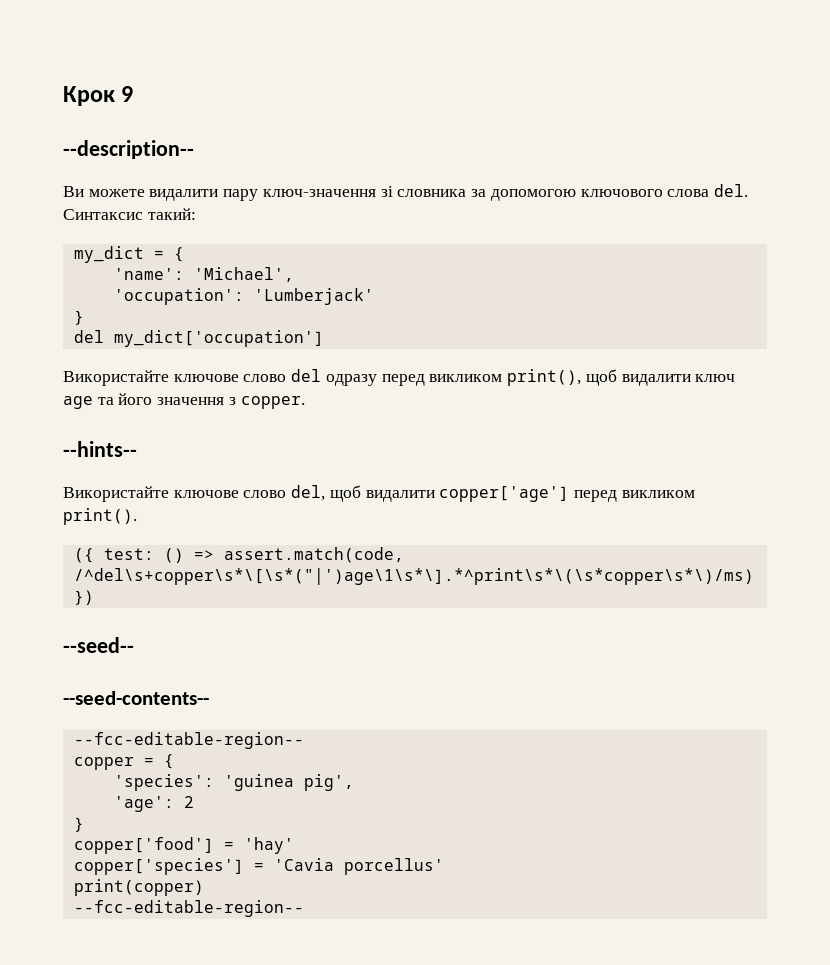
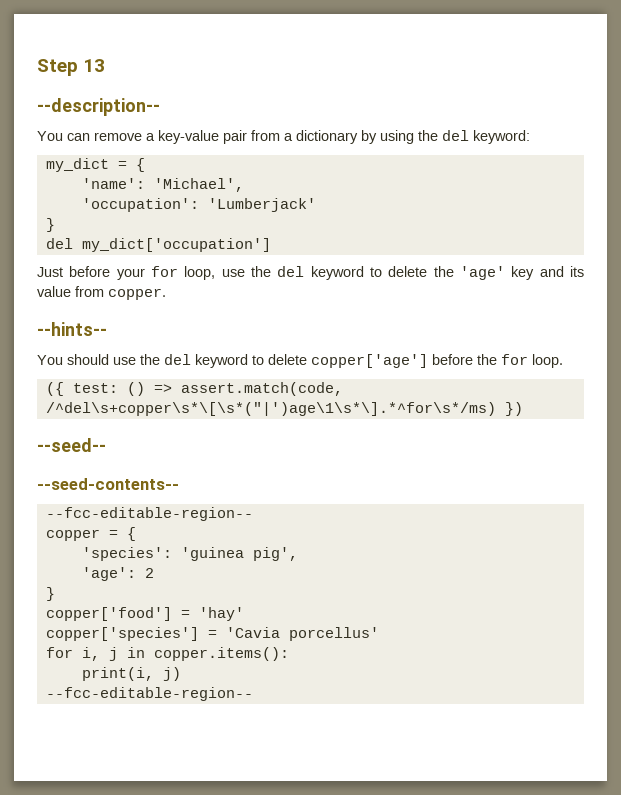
- Крок 9
+ Step 13
- Ви можете видалити пару ключ-значення зі словника за допомогою ключового слова del. Синтаксис такий:
+ You can remove a key-value pair from a dictionary by using the del keyword:
- Використайте ключове слово del одразу перед викликом print(), щоб видалити ключ age та його значення з copper.
+ Just before your for loop, use the del keyword to delete the 'age' key and its value from copper.
  --hints--
- Використайте ключове слово del, щоб видалити copper['age'] перед викликом print().
+ You should use the del keyword to delete copper['age'] before the for loop.
- ({ test: () => assert.match(code, /^del\s+copper\s*\[\s*("|')age\1\s*\].*^print\s*\(\s*copper\s*\)/ms) })
+ ({ test: () => assert.match(code, /^del\s+copper\s*\[\s*("|')age\1\s*\].*^for\s*/ms) })
- print(copper)
+ for i, j in copper.items():
+ print(i, j)

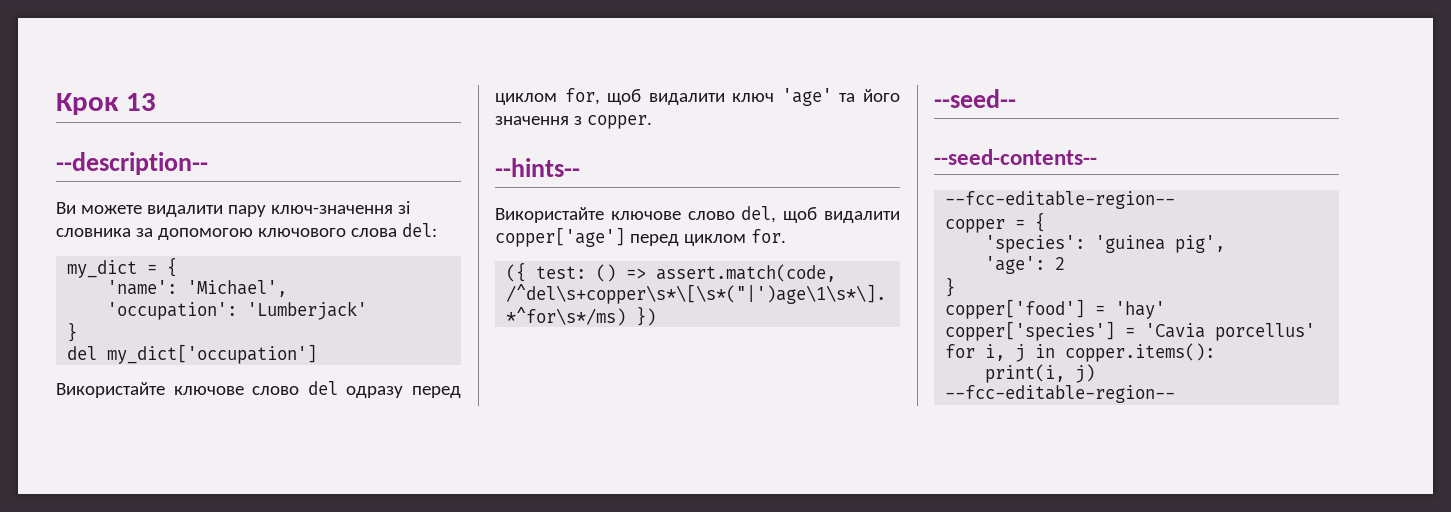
- Step 13
+ Крок 13
- You can remove a key-value pair from a dictionary by using the del keyword:
+ Ви можете видалити пару ключ-значення зі словника за допомогою ключового слова del:
- Just before your for loop, use the del keyword to delete the 'age' key and its value from copper.
+ Використайте ключове слово del одразу перед циклом for, щоб видалити ключ 'age' та його значення з copper.
  --hints--
- You should use the del keyword to delete copper['age'] before the for loop.
+ Використайте ключове слово del, щоб видалити copper['age'] перед циклом for.

